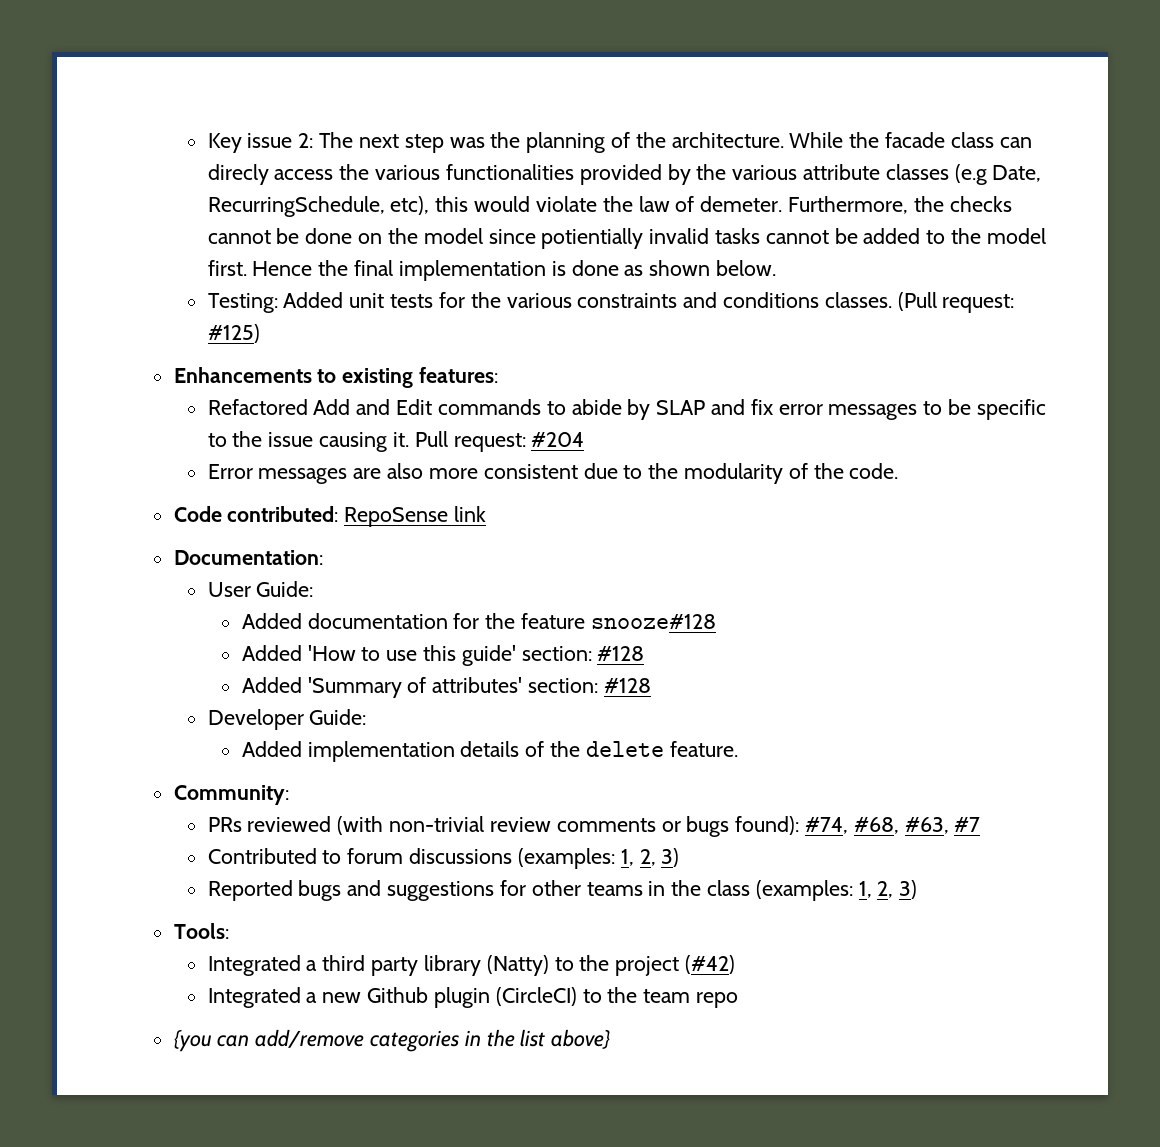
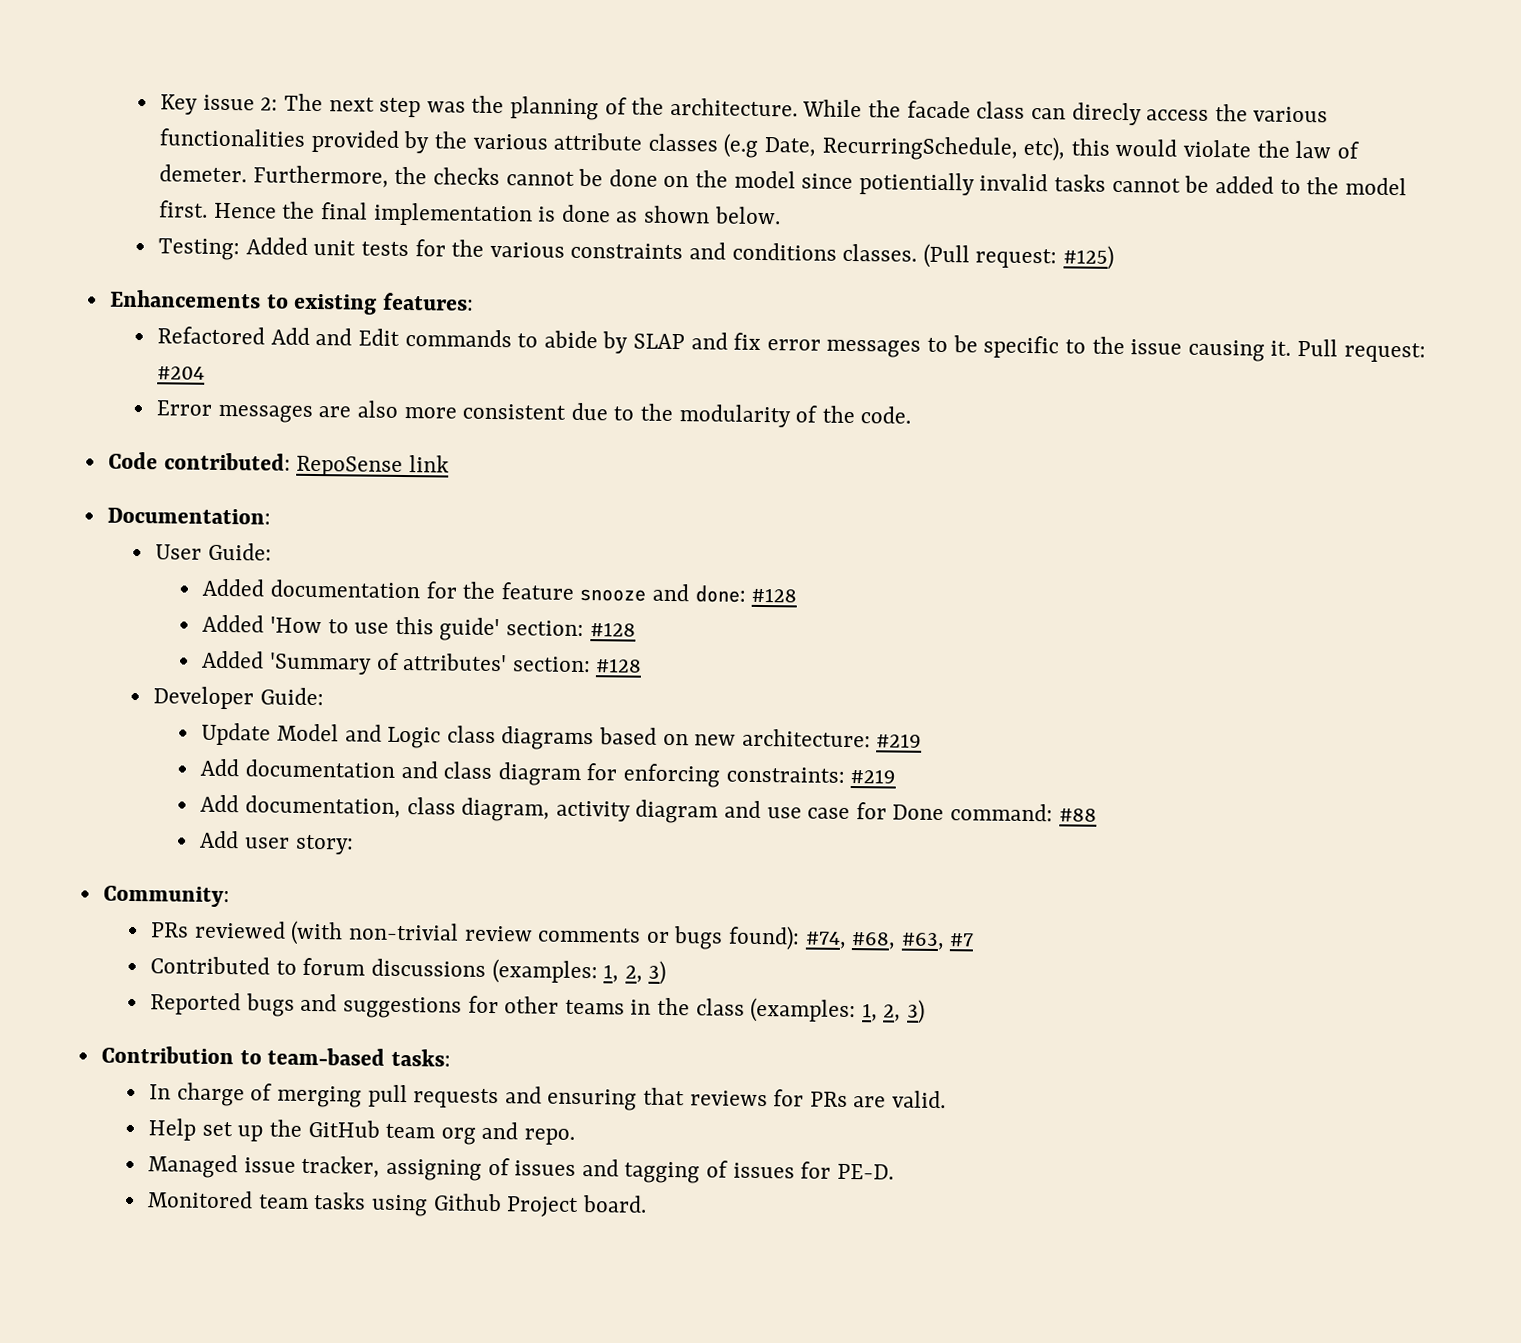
- Added documentation for the feature snooze#128
+ Added documentation for the feature snooze and done: #128
- Added implementation details of the delete feature.
+ Update Model and Logic class diagrams based on new architecture: #219
+ Add documentation and class diagram for enforcing constraints: #219
+ Add documentation, class diagram, activity diagram and use case for Done command: #88
+ Add user story:
- Tools:
- Integrated a third party library (Natty) to the project (#42)
- Integrated a new Github plugin (CircleCI) to the team repo
- {you can add/remove categories in the list above}
+ Contribution to team-based tasks:
+ In charge of merging pull requests and ensuring that reviews for PRs are valid.
+ Help set up the GitHub team org and repo.
+ Managed issue tracker, assigning of issues and tagging of issues for PE-D.
+ Monitored team tasks using Github Project board.

